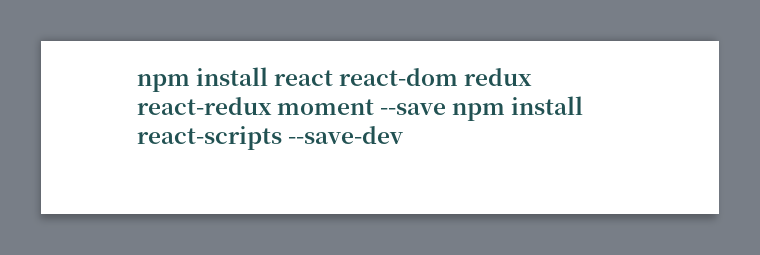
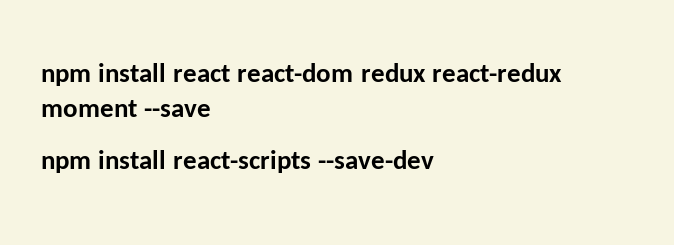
- npm install react react-dom redux react-redux moment --save npm install react-scripts --save-dev
+ npm install react react-dom redux react-redux moment --save
+ npm install react-scripts --save-dev

